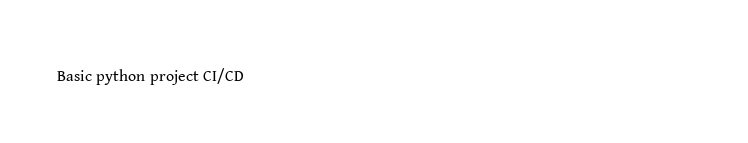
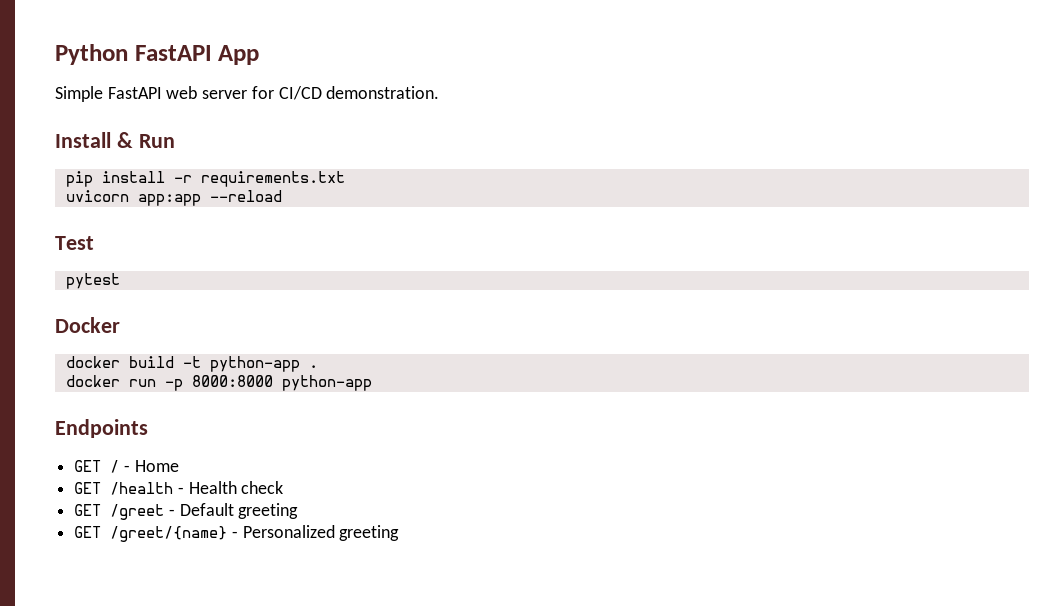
- Basic python project CI/CD
+ Python FastAPI App
+ Simple FastAPI web server for CI/CD demonstration.
+ Install & Run
+ pip install -r requirements.txt
+ uvicorn app:app --reload
+ Test
+ pytest
+ Docker
+ docker build -t python-app .
+ docker run -p 8000:8000 python-app
+ Endpoints
+ GET / - Home
+ GET /health - Health check
+ GET /greet - Default greeting
+ GET /greet/{name} - Personalized greeting

